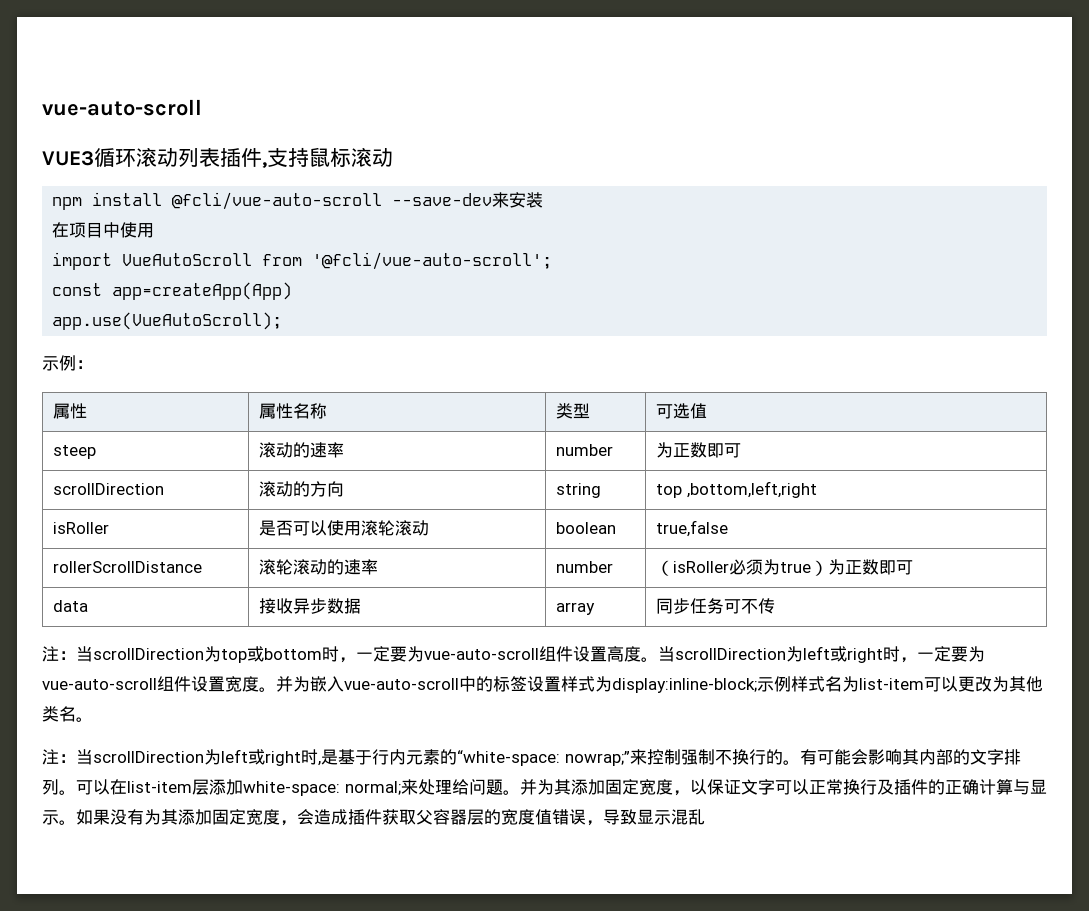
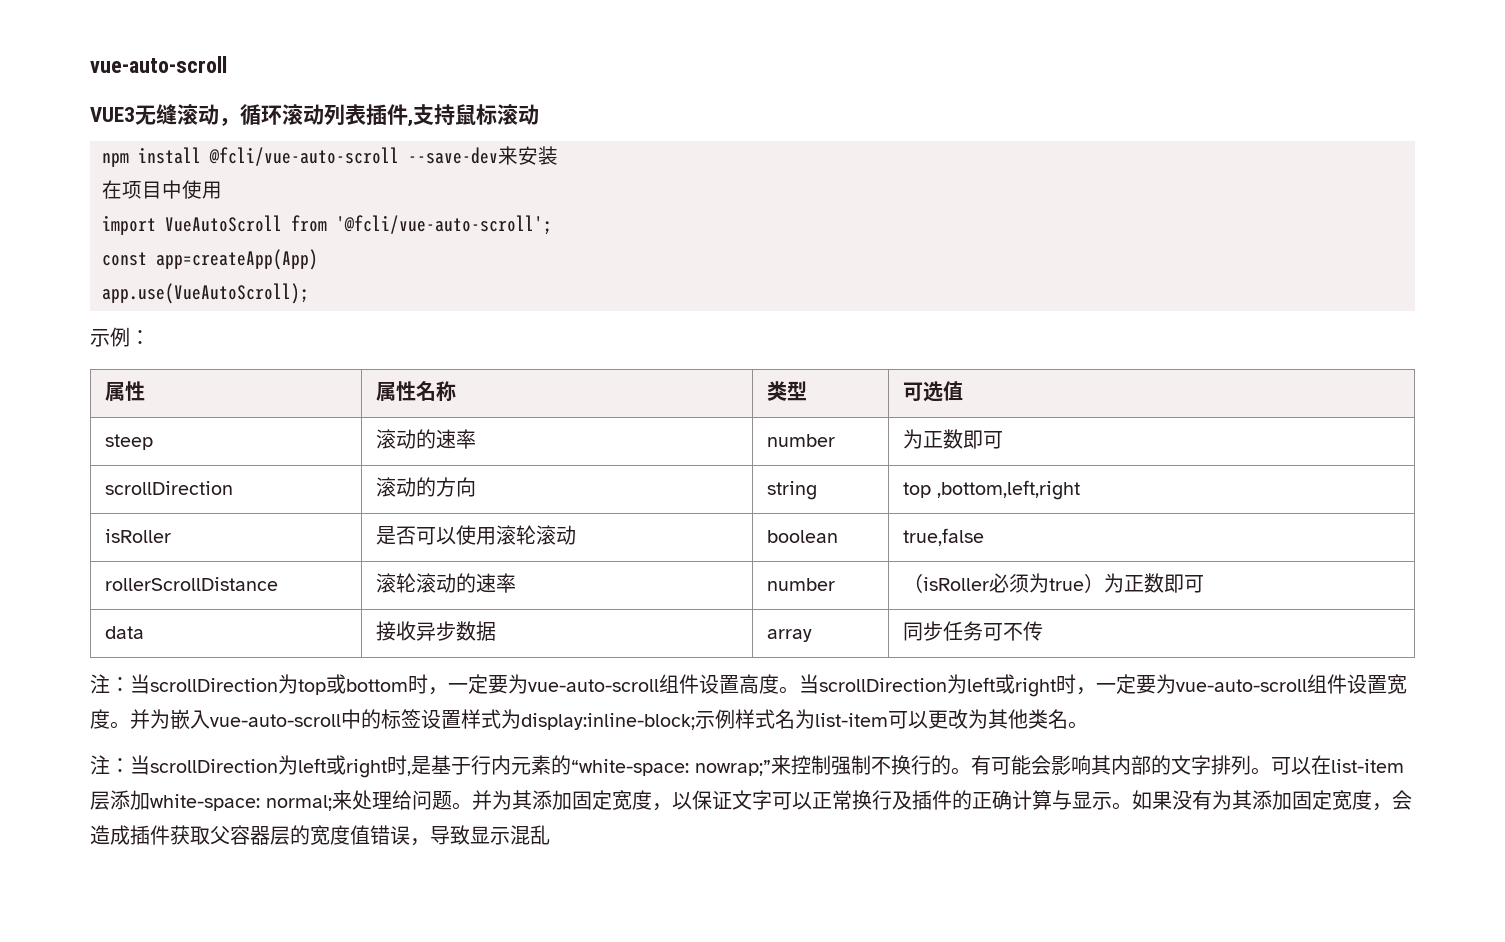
- VUE3循环滚动列表插件,支持鼠标滚动
+ VUE3无缝滚动，循环滚动列表插件,支持鼠标滚动

